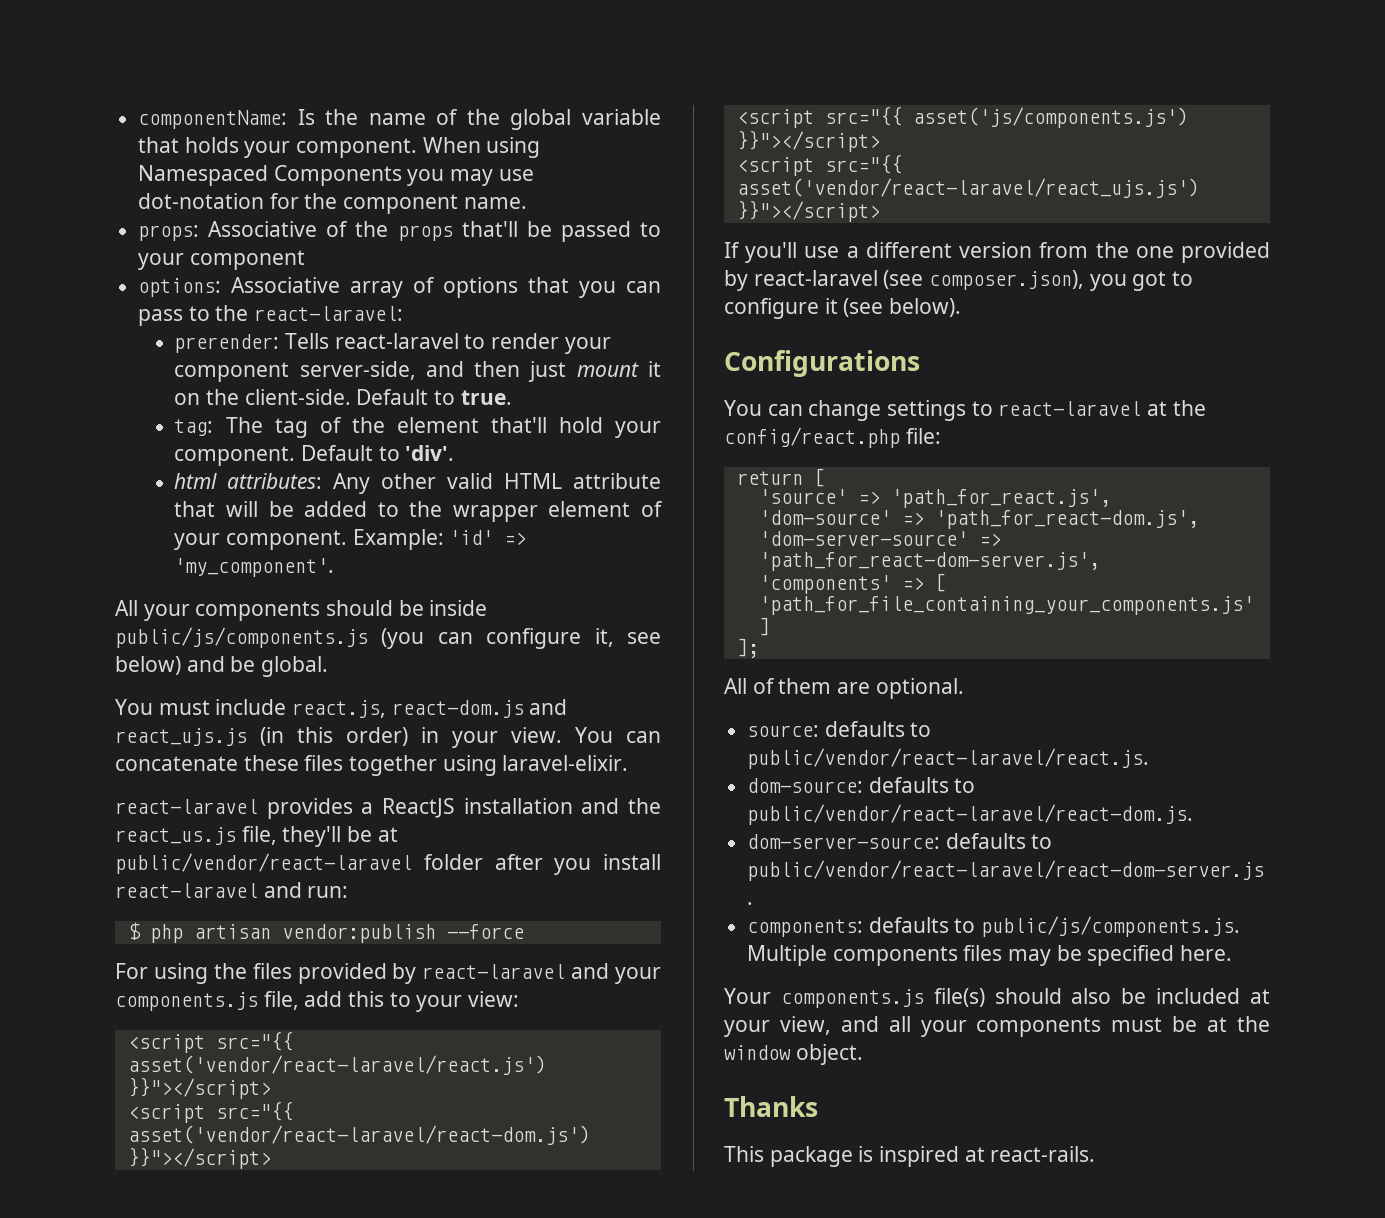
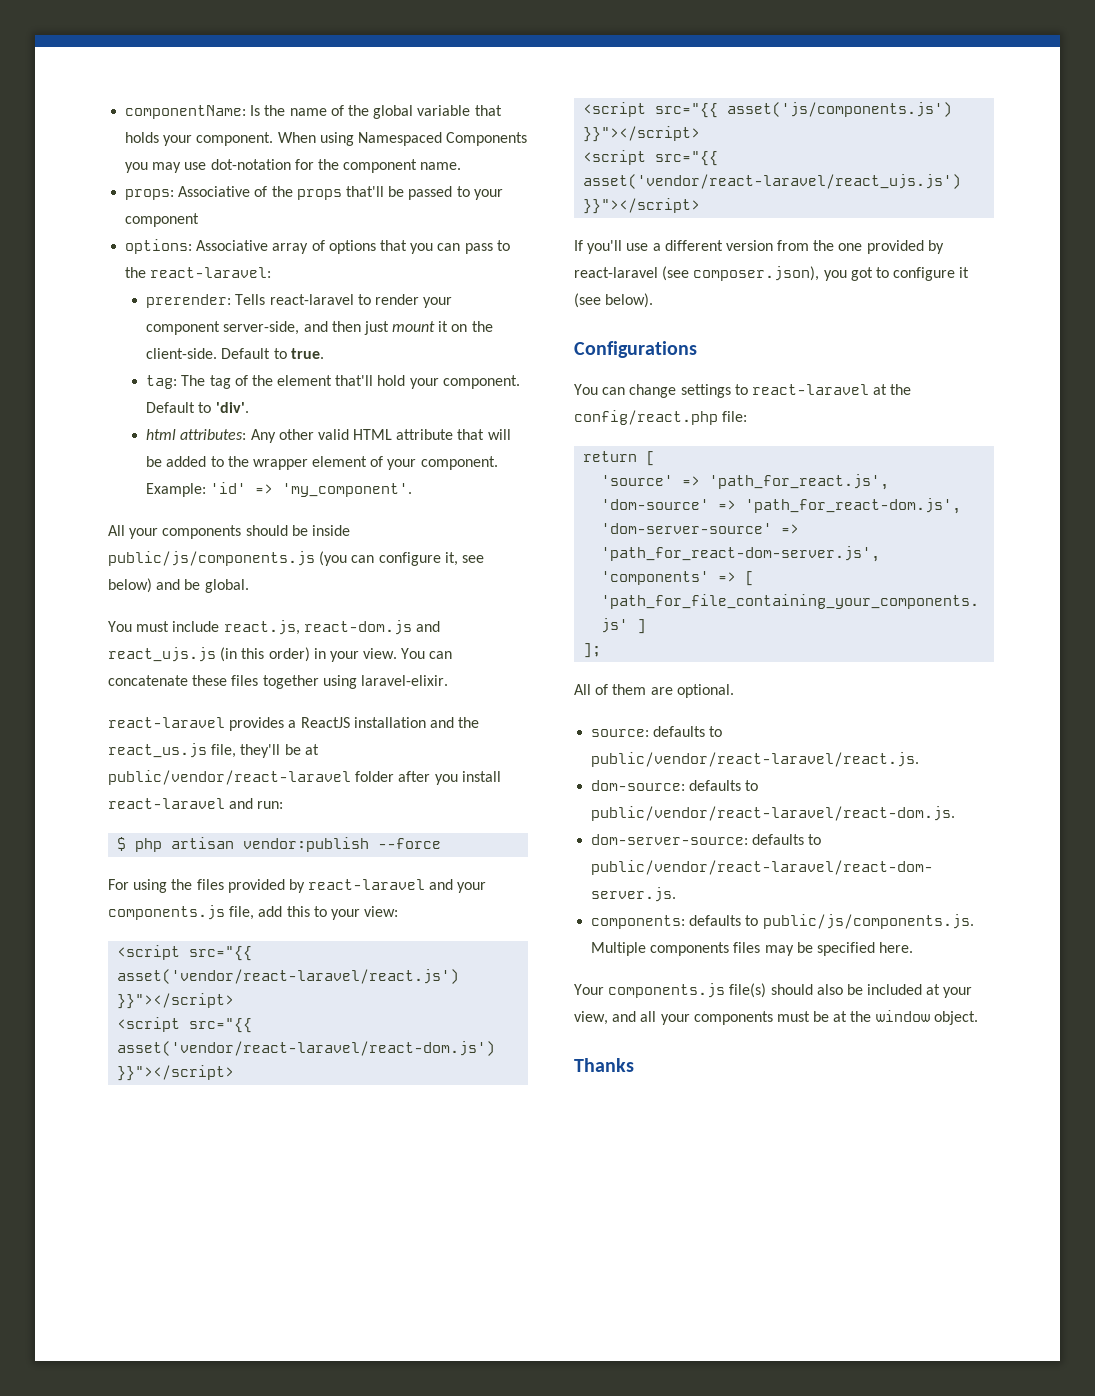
- This package is inspired at react-rails.

